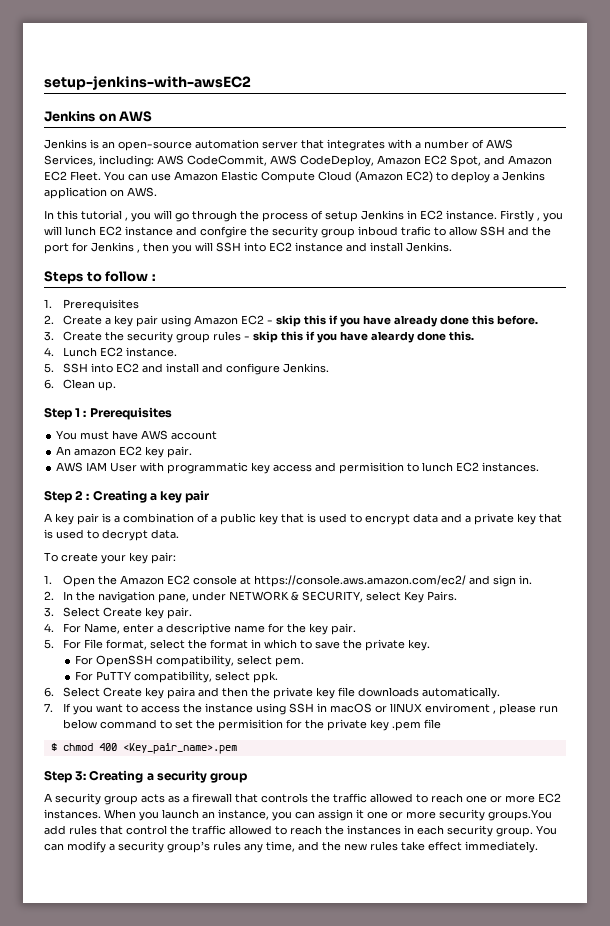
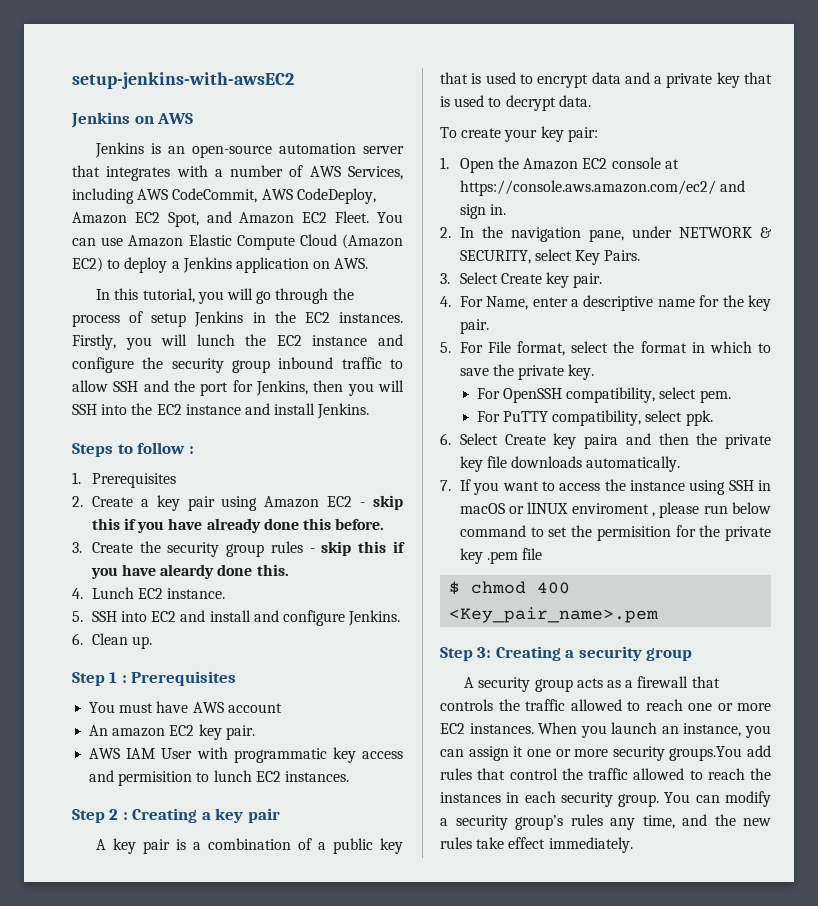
- Jenkins is an open-source automation server that integrates with a number of AWS Services, including: AWS CodeCommit, AWS CodeDeploy, Amazon EC2 Spot, and Amazon EC2 Fleet.
+ Jenkins is an open-source automation server that integrates with a number of AWS Services, including AWS CodeCommit, AWS CodeDeploy, Amazon EC2 Spot, and Amazon EC2 Fleet.
- In this tutorial , you will go through the process of setup Jenkins in EC2 instance. Firstly , you will lunch EC2 instance and confgire the security group inboud trafic to allow SSH and the port for Jenkins , then you will SSH into EC2 instance and install Jenkins.
+ In this tutorial, you will go through the process of setup Jenkins in the EC2 instances. Firstly, you will lunch the EC2 instance and configure the security group inbound traffic to allow SSH and the port for Jenkins, then you will SSH into the EC2 instance and install Jenkins.

